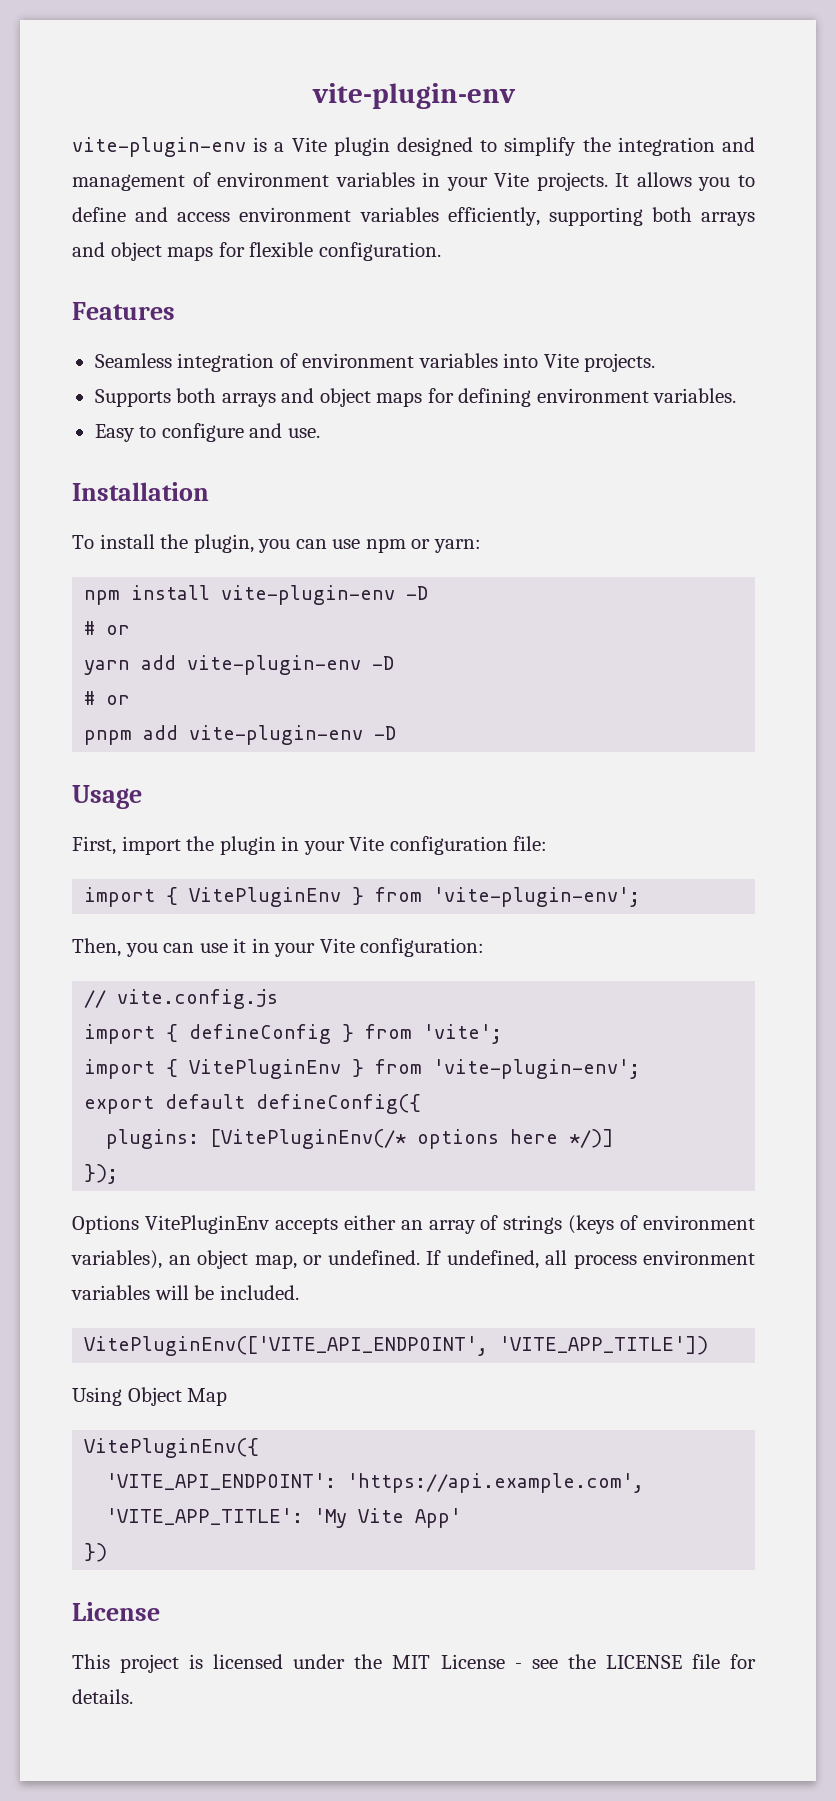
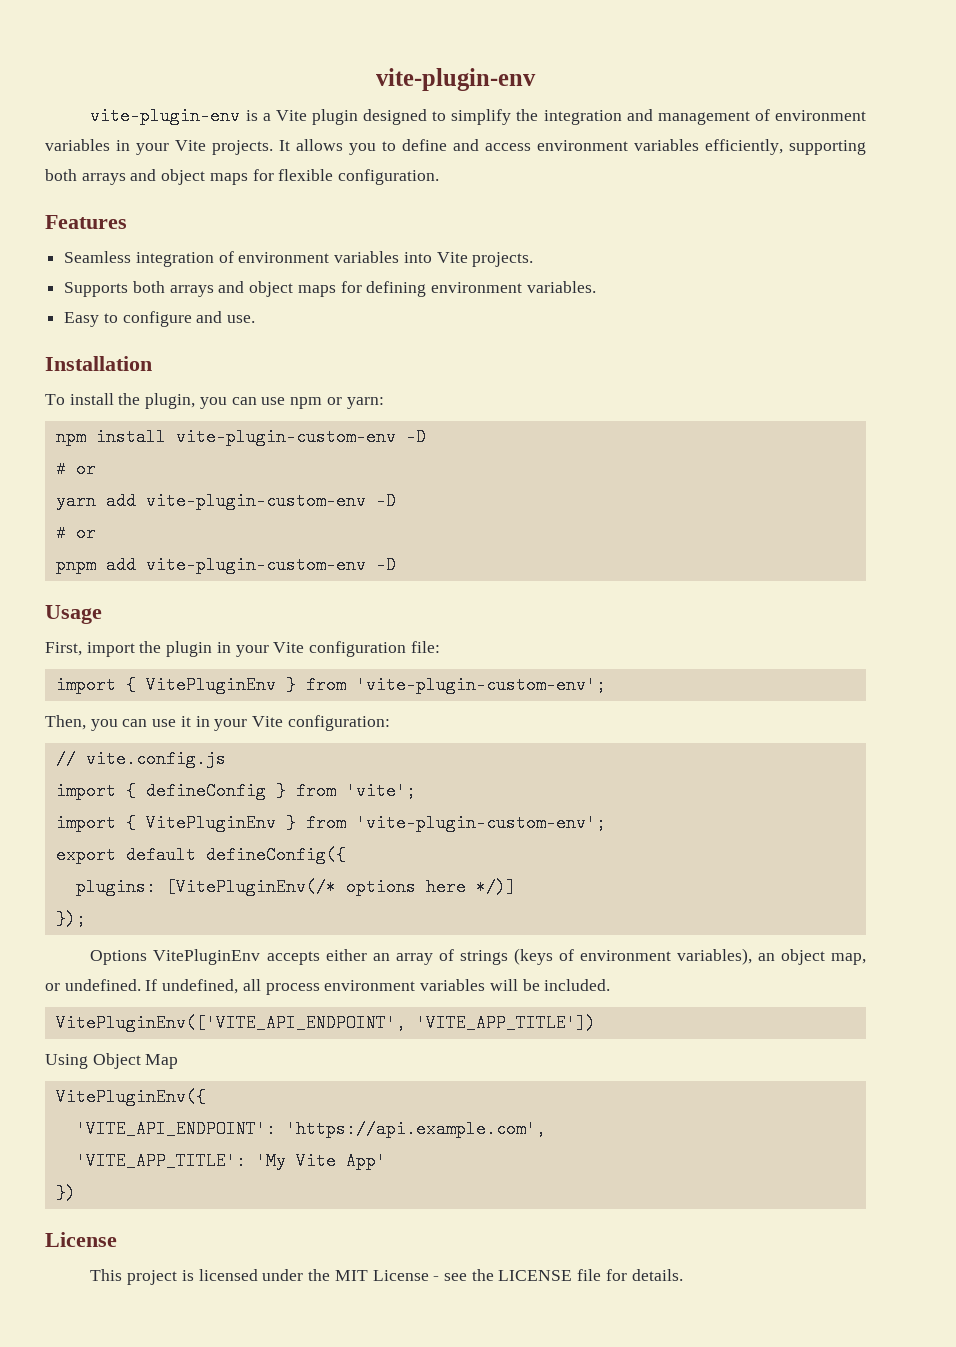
- npm install vite-plugin-env -D
+ npm install vite-plugin-custom-env -D
- yarn add vite-plugin-env -D
+ yarn add vite-plugin-custom-env -D
- pnpm add vite-plugin-env -D
+ pnpm add vite-plugin-custom-env -D
  First, import the plugin in your Vite configuration file:
- import { VitePluginEnv } from 'vite-plugin-env';
+ import { VitePluginEnv } from 'vite-plugin-custom-env';
  import { defineConfig } from 'vite';
- import { VitePluginEnv } from 'vite-plugin-env';
+ import { VitePluginEnv } from 'vite-plugin-custom-env';

